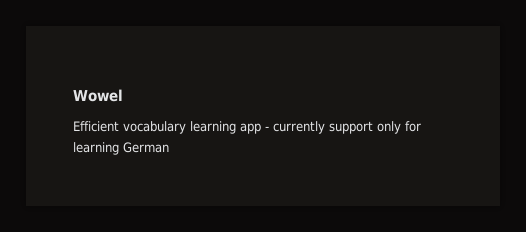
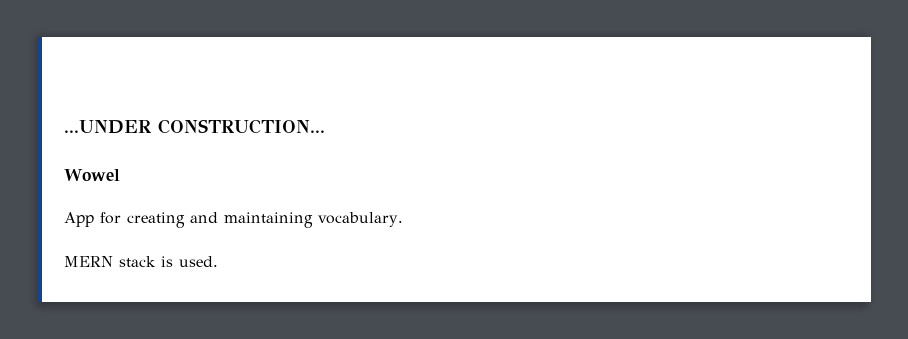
+ ...UNDER CONSTRUCTION...
- Efficient vocabulary learning app - currently support only for learning German
+ App for creating and maintaining vocabulary.
+ MERN stack is used.

